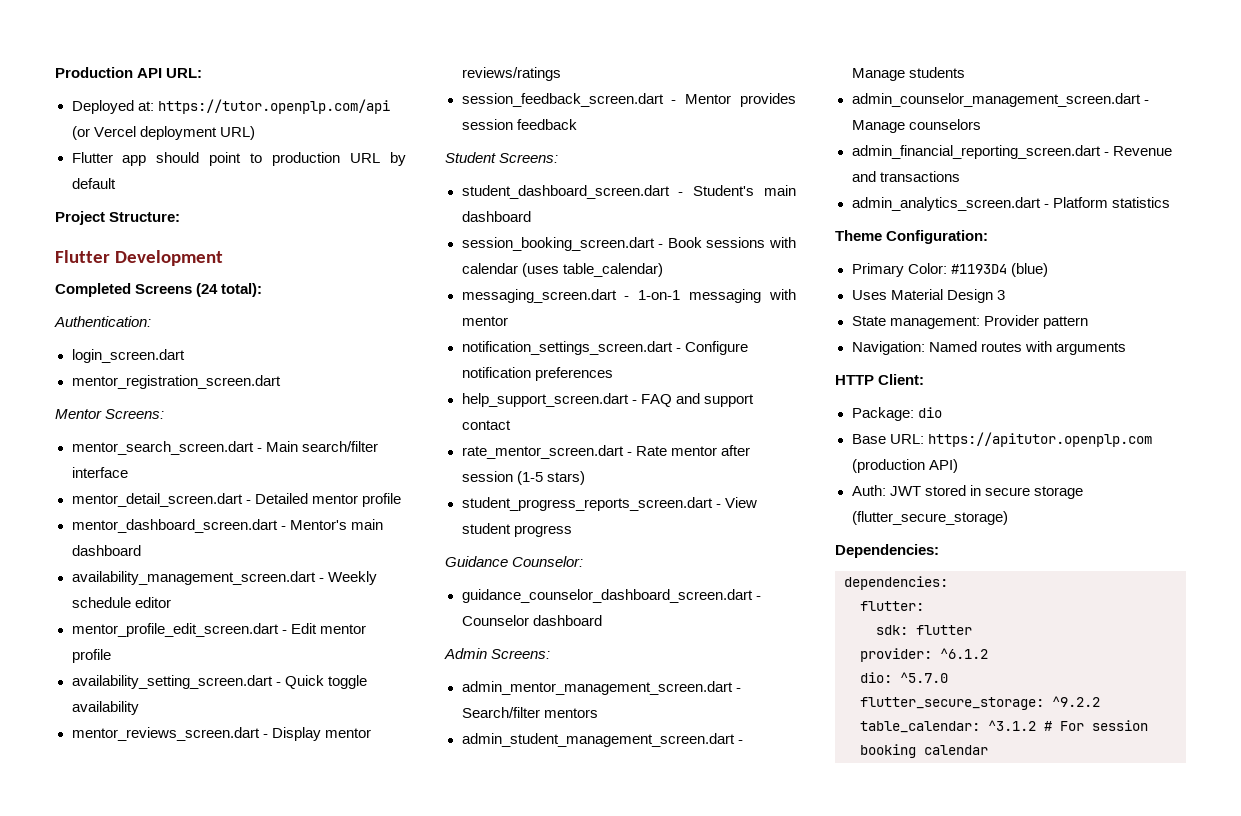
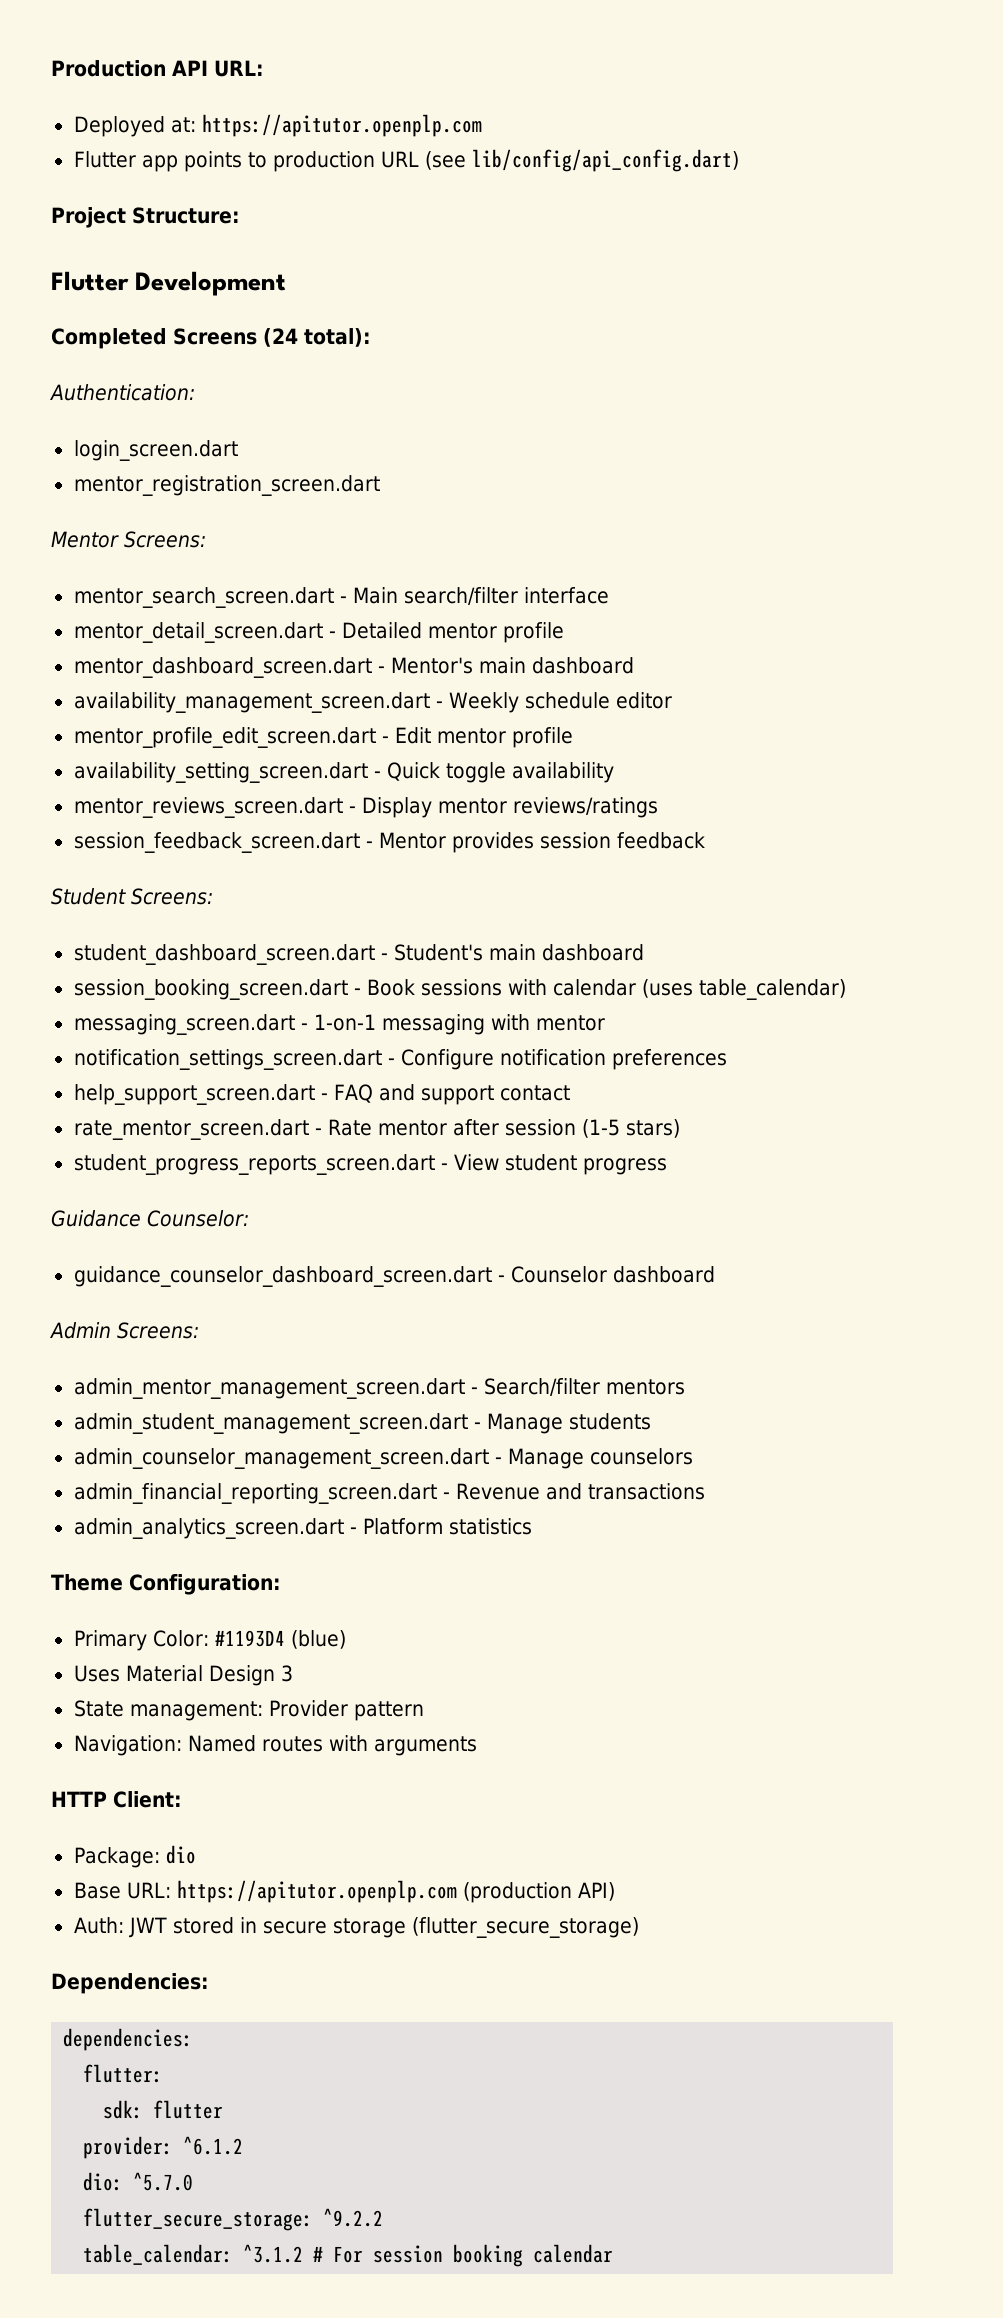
- Deployed at: https://tutor.openplp.com/api (or Vercel deployment URL)
+ Deployed at: https://apitutor.openplp.com
- Flutter app should point to production URL by default
+ Flutter app points to production URL (see lib/config/api_config.dart)

